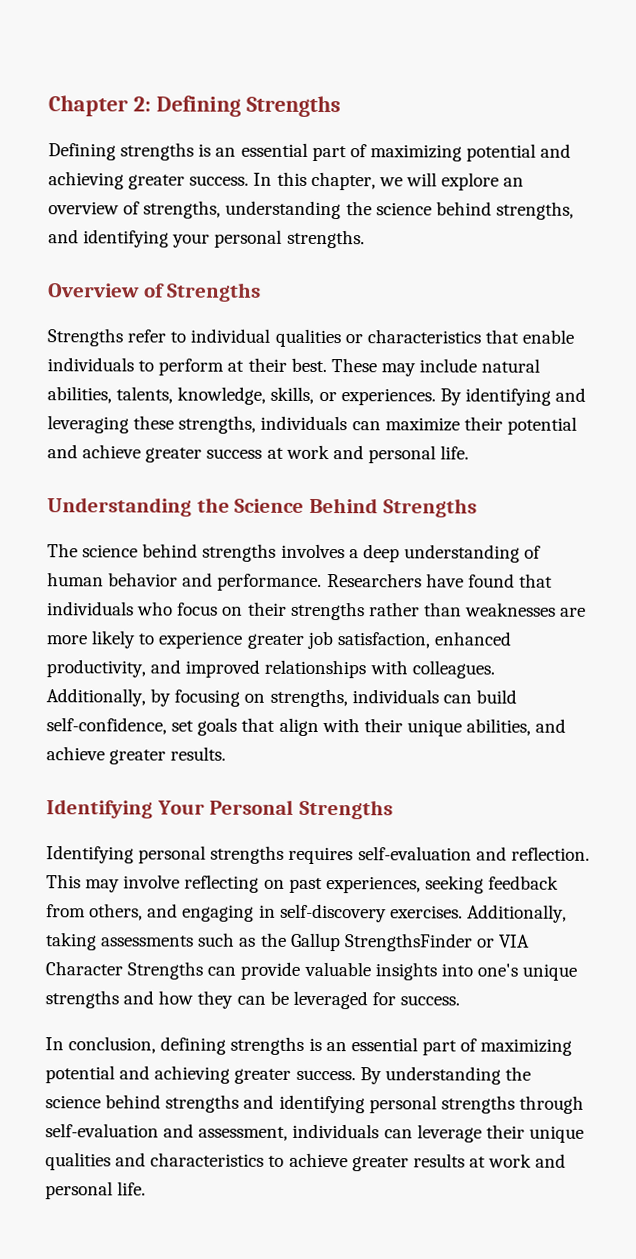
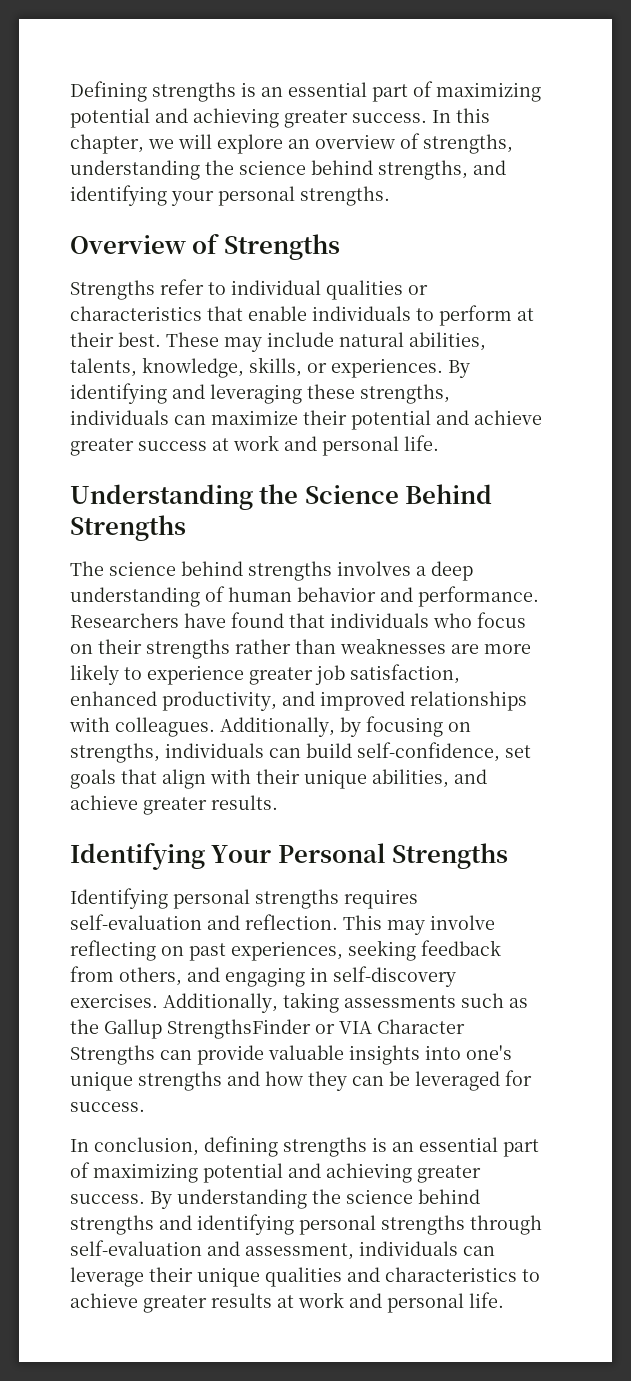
- Chapter 2: Defining Strengths

